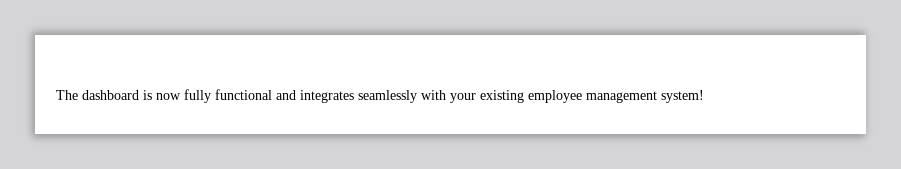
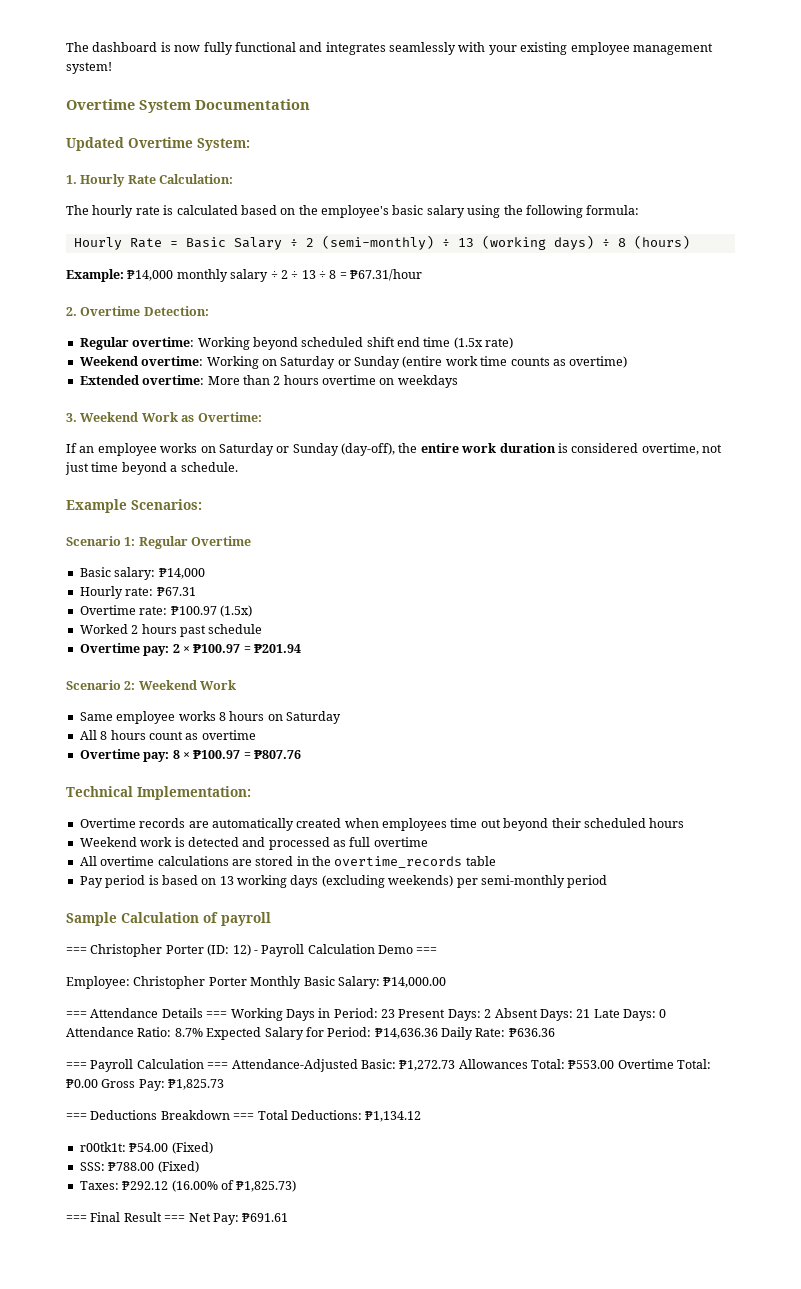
+ Overtime System Documentation
+ Updated Overtime System:
+ 1. Hourly Rate Calculation:
+ The hourly rate is calculated based on the employee's basic salary using the following formula:
+ Hourly Rate = Basic Salary ÷ 2 (semi-monthly) ÷ 13 (working days) ÷ 8 (hours)
+ Example: ₱14,000 monthly salary ÷ 2 ÷ 13 ÷ 8 = ₱67.31/hour
+ 2. Overtime Detection:
+ Regular overtime: Working beyond scheduled shift end time (1.5x rate)
+ Weekend overtime: Working on Saturday or Sunday (entire work time counts as overtime)
+ Extended overtime: More than 2 hours overtime on weekdays
+ 3. Weekend Work as Overtime:
+ If an employee works on Saturday or Sunday (day-off), the entire work duration is considered overtime, not just time beyond a schedule.
+ Example Scenarios:
+ Scenario 1: Regular Overtime
+ Basic salary: ₱14,000
+ Hourly rate: ₱67.31
+ Overtime rate: ₱100.97 (1.5x)
+ Worked 2 hours past schedule
+ Overtime pay: 2 × ₱100.97 = ₱201.94
+ Scenario 2: Weekend Work
+ Same employee works 8 hours on Saturday
+ All 8 hours count as overtime
+ Overtime pay: 8 × ₱100.97 = ₱807.76
+ Technical Implementation:
+ Overtime records are automatically created when employees time out beyond their scheduled hours
+ Weekend work is detected and processed as full overtime
+ All overtime calculations are stored in the overtime_records table
+ Pay period is based on 13 working days (excluding weekends) per semi-monthly period
+ Sample Calculation of payroll
+ === Christopher Porter (ID: 12) - Payroll Calculation Demo ===
+ Employee: Christopher Porter Monthly Basic Salary: ₱14,000.00
+ === Attendance Details === Working Days in Period: 23 Present Days: 2 Absent Days: 21 Late Days: 0 Attendance Ratio: 8.7% Expected Salary for Period: ₱14,636.36 Daily Rate: ₱636.36
+ === Payroll Calculation === Attendance-Adjusted Basic: ₱1,272.73 Allowances Total: ₱553.00 Overtime Total: ₱0.00 Gross Pay: ₱1,825.73
+ === Deductions Breakdown === Total Deductions: ₱1,134.12
+ r00tk1t: ₱54.00 (Fixed)
+ SSS: ₱788.00 (Fixed)
+ Taxes: ₱292.12 (16.00% of ₱1,825.73)
+ === Final Result === Net Pay: ₱691.61

